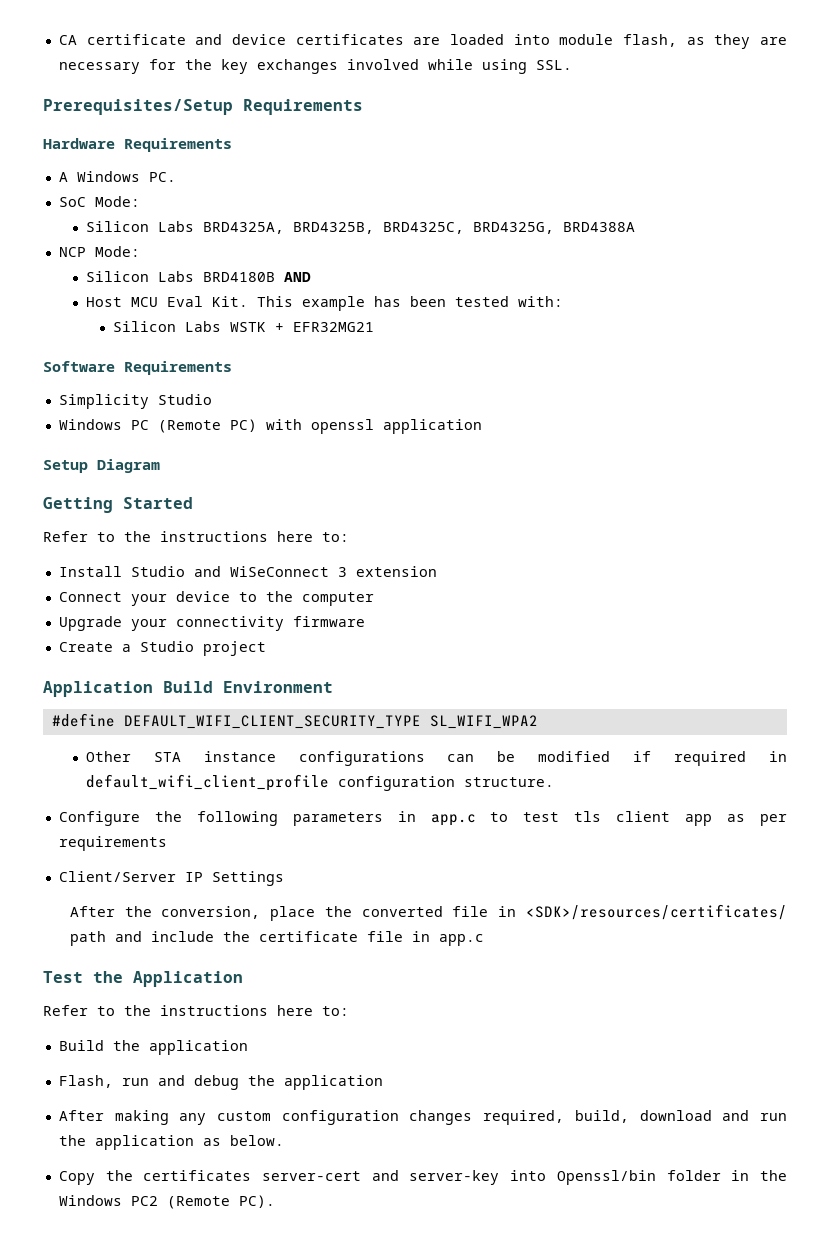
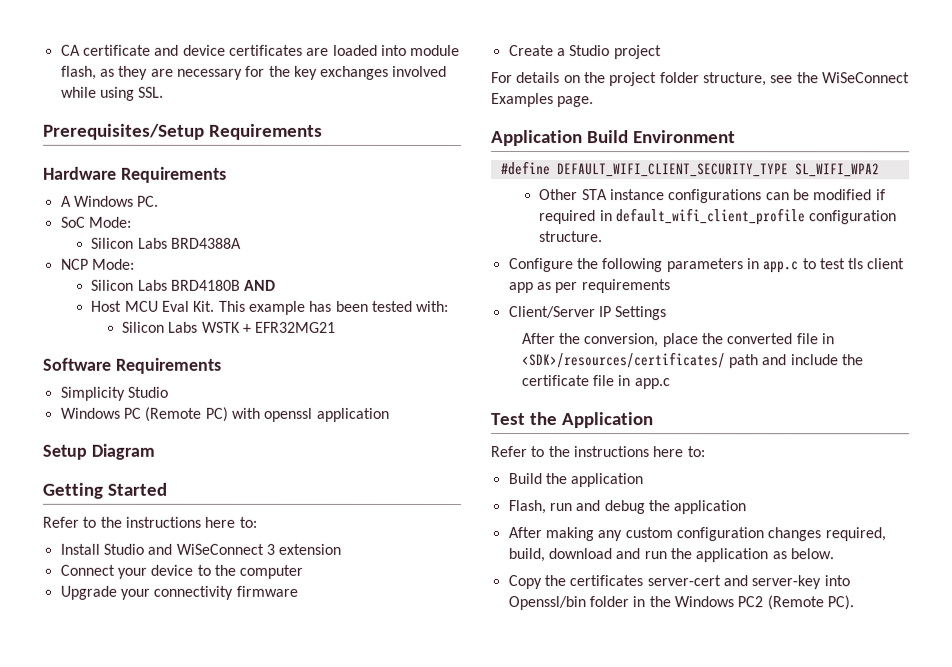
- Silicon Labs BRD4325A, BRD4325B, BRD4325C, BRD4325G, BRD4388A
+ Silicon Labs BRD4388A
+ For details on the project folder structure, see the WiSeConnect Examples page.

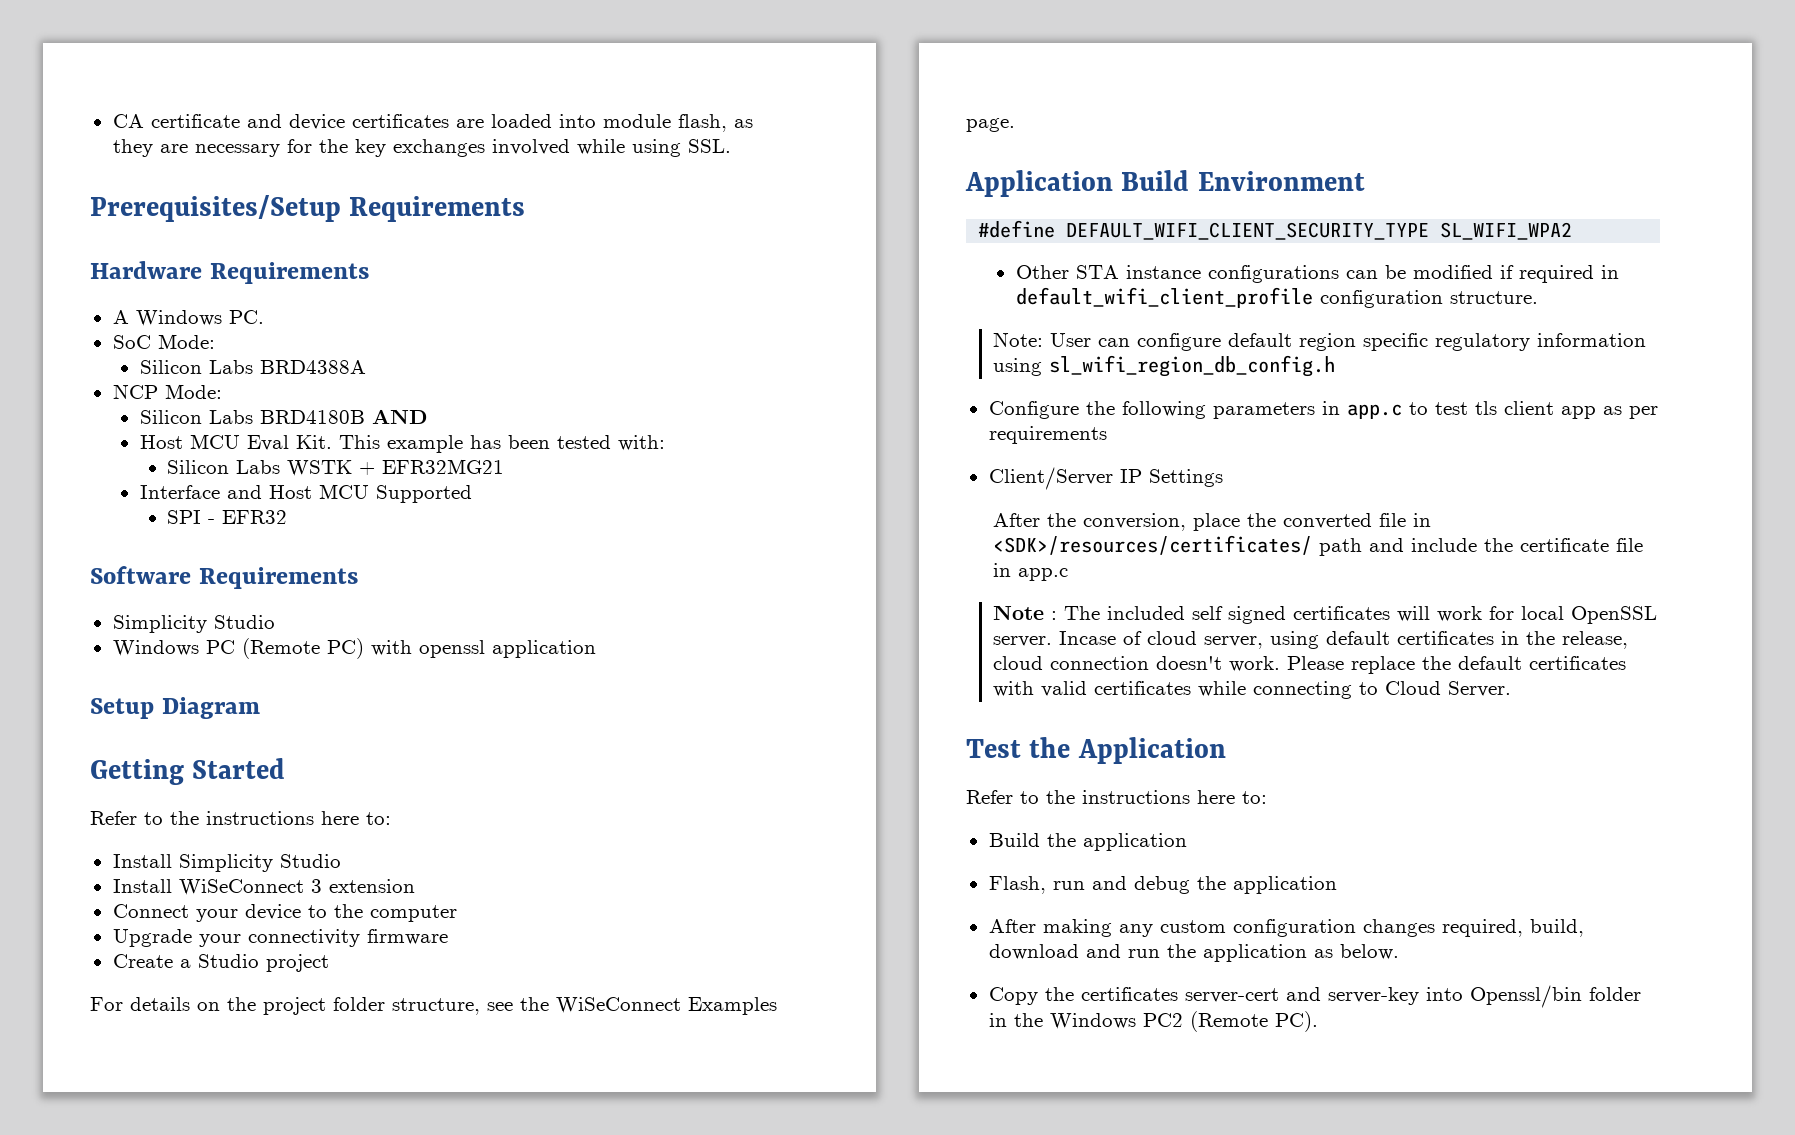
+ Interface and Host MCU Supported
+ SPI - EFR32
- Install Studio and WiSeConnect 3 extension
+ Install Simplicity Studio
+ Install WiSeConnect 3 extension
+ Note: User can configure default region specific regulatory information using sl_wifi_region_db_config.h
+ Note : The included self signed certificates will work for local OpenSSL server. Incase of cloud server, using default certificates in the release, cloud connection doesn't work. Please replace the default certificates with valid certificates while connecting to Cloud Server.

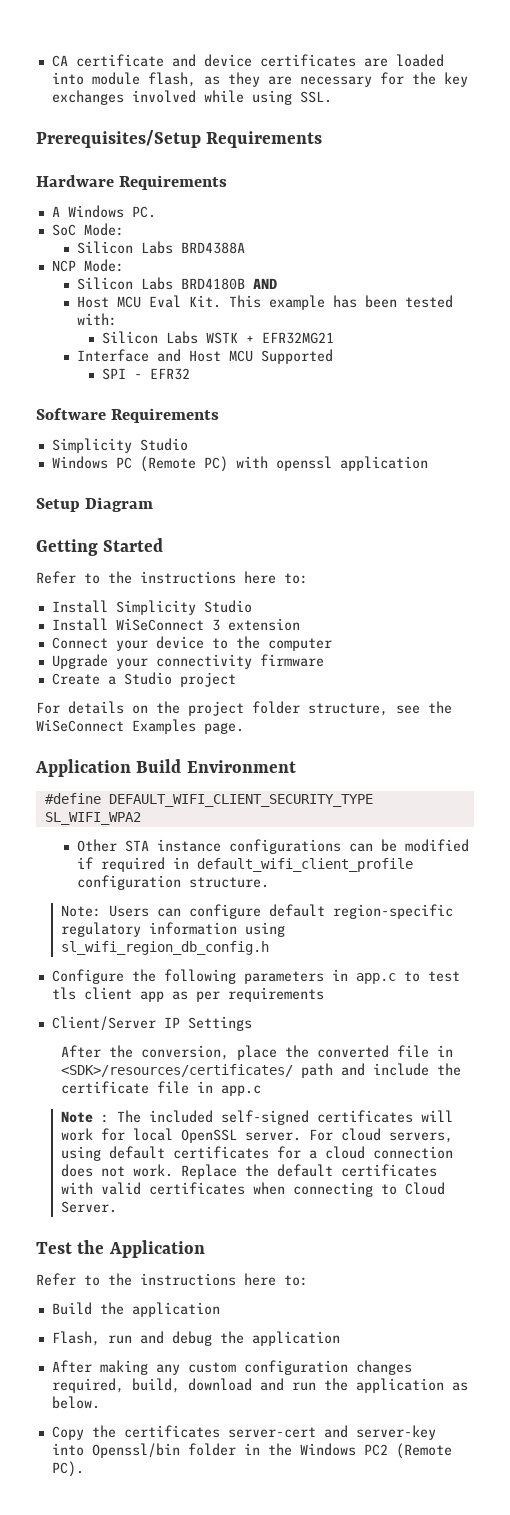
- Note: User can configure default region specific regulatory information using sl_wifi_region_db_config.h
+ Note: Users can configure default region-specific regulatory information using sl_wifi_region_db_config.h
- Note : The included self signed certificates will work for local OpenSSL server.
+ Note : The included self-signed certificates will work for local OpenSSL server.
- Incase of cloud server, using default certificates in the release, cloud connection doesn't work. Please replace the default certificates with valid certificates while connecting to Cloud Server.
+ For cloud servers, using default certificates for a cloud connection does not work. Replace the default certificates with valid certificates when connecting to Cloud Server.

